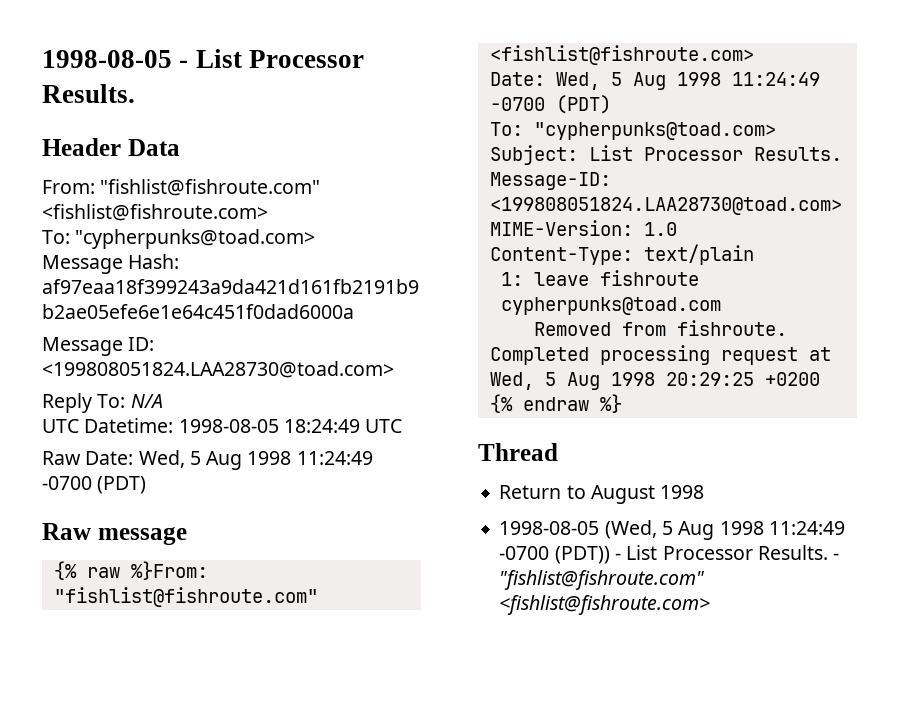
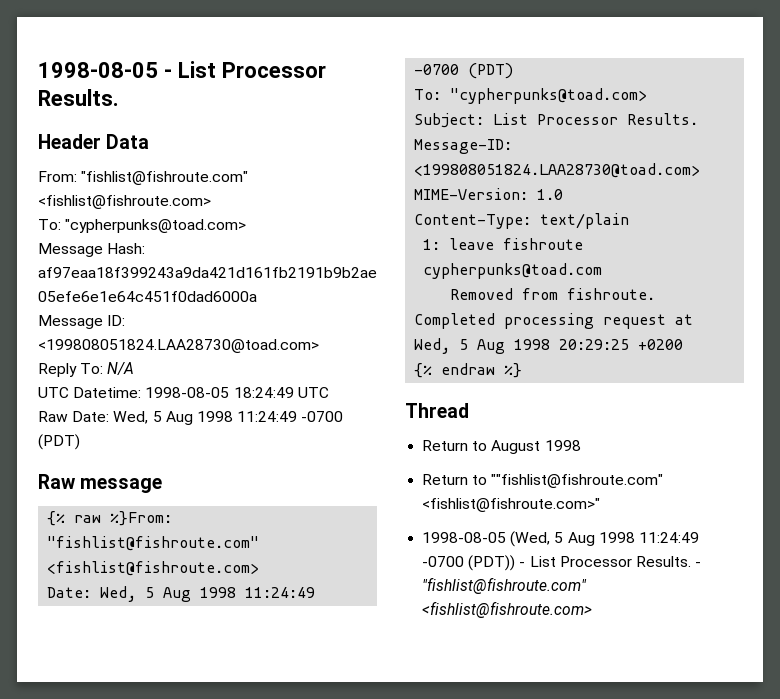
+ Return to ""fishlist@fishroute.com" <fishlist@fishroute.com>"

